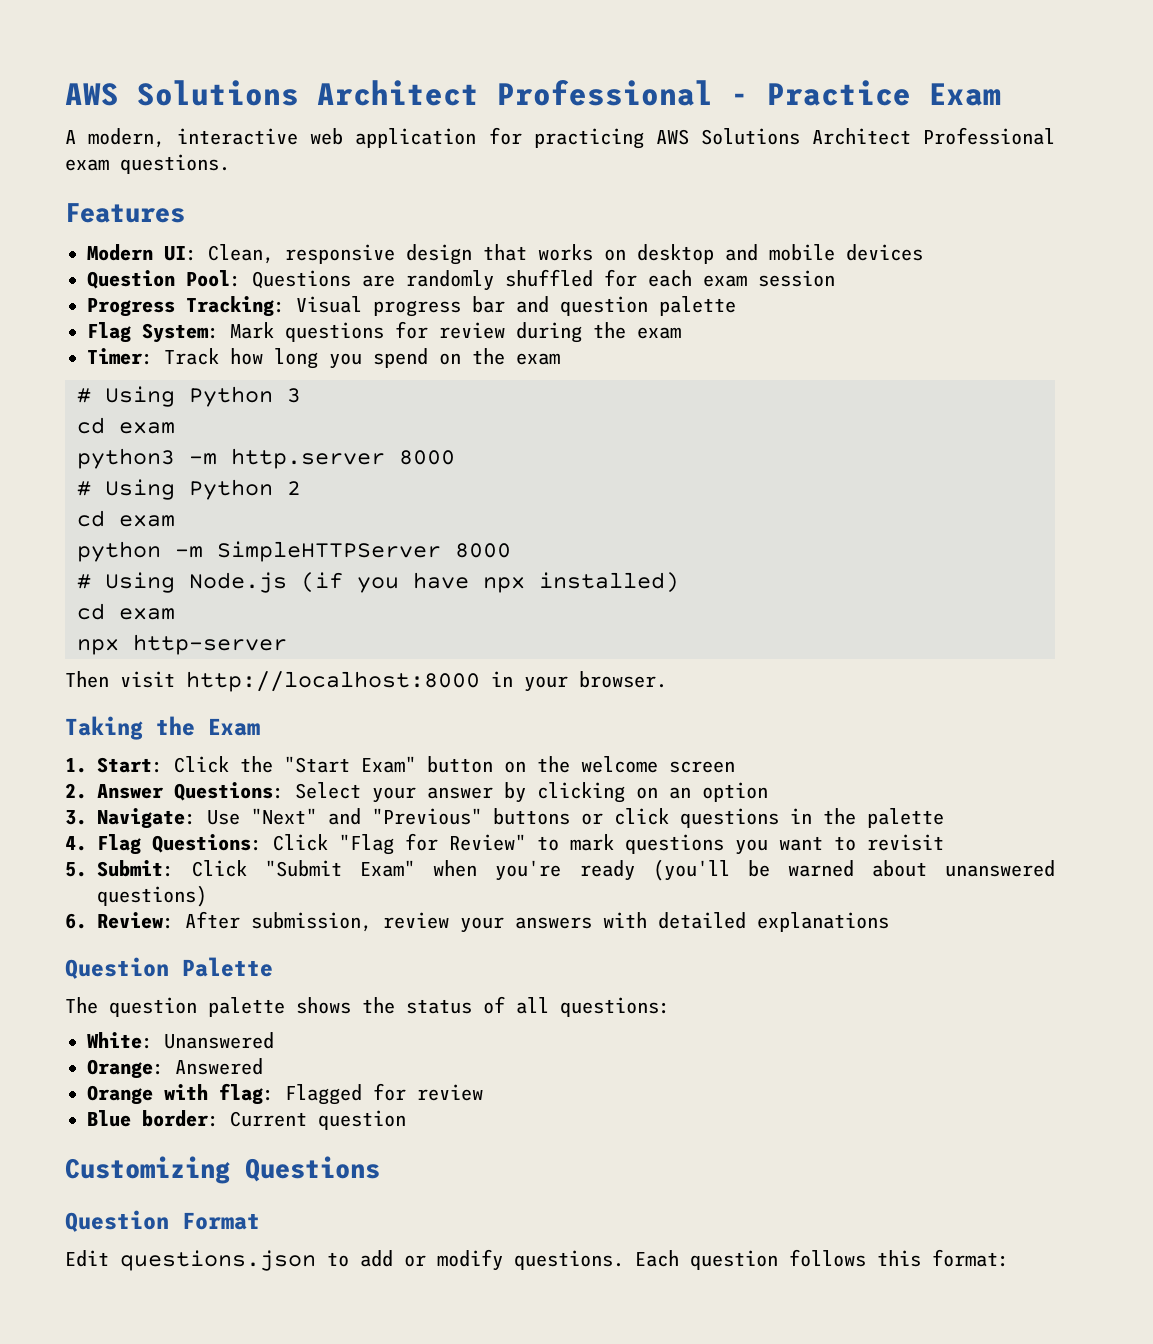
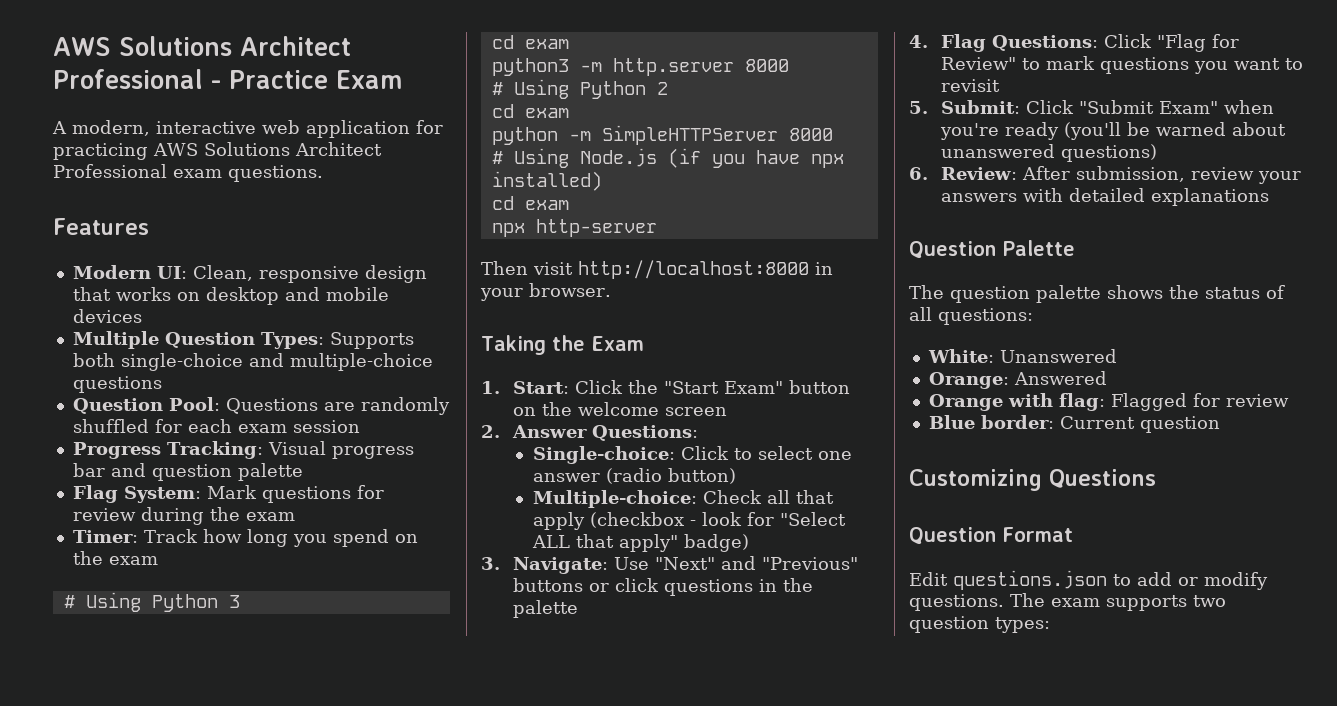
+ Multiple Question Types: Supports both single-choice and multiple-choice questions
- 2. Answer Questions: Select your answer by clicking on an option
+ 2. Answer Questions:
+ Single-choice: Click to select one answer (radio button)
+ Multiple-choice: Check all that apply (checkbox - look for "Select ALL that apply" badge)
- Each question follows this format:
+ The exam supports two question types:

